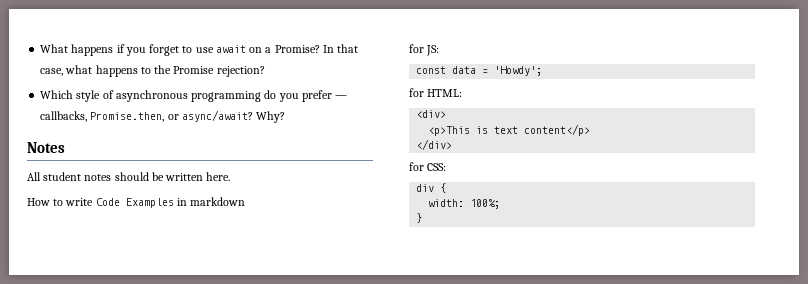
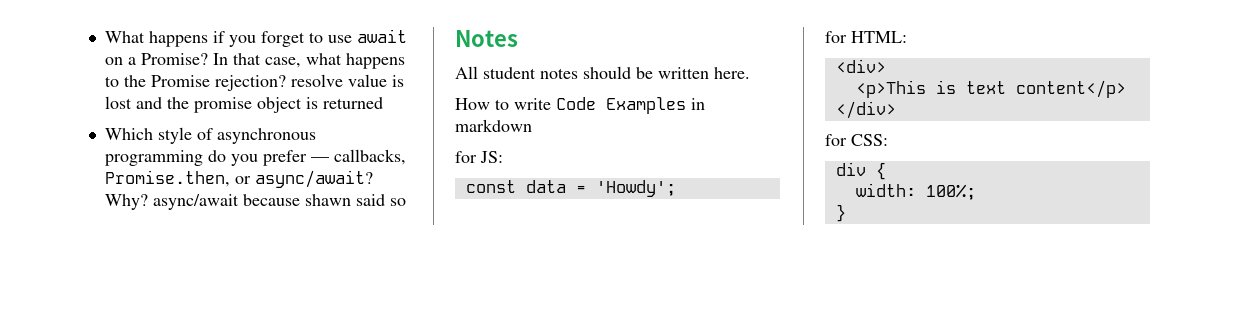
- In that case, what happens to the Promise rejection?
+ In that case, what happens to the Promise rejection? resolve value is lost and the promise object is returned
- Why?
+ Why? async/await because shawn said so

